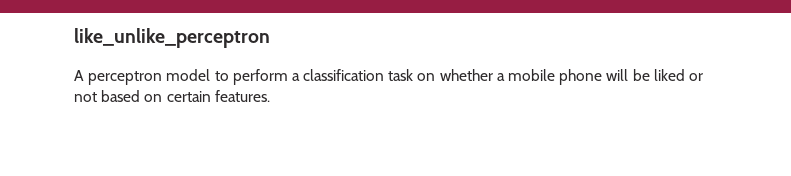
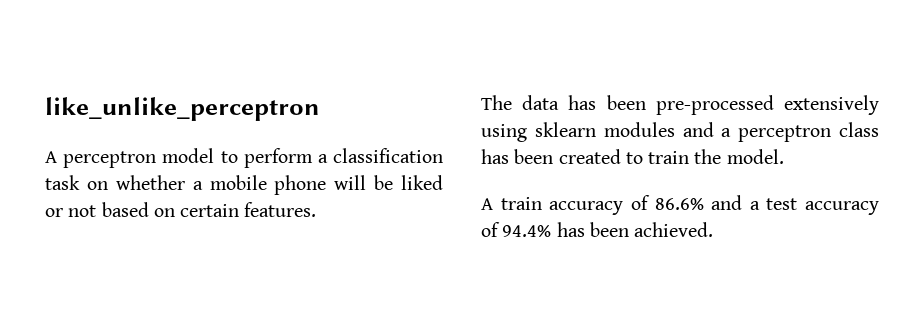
+ The data has been pre-processed extensively using sklearn modules and a perceptron class has been created to train the model.
+ A train accuracy of 86.6% and a test accuracy of 94.4% has been achieved.

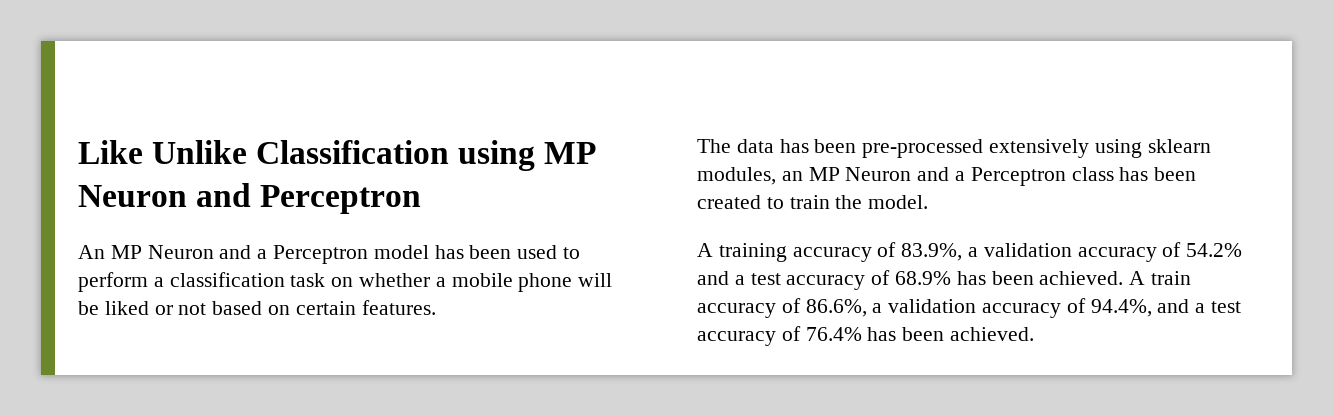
- like_unlike_perceptron
- A perceptron model to perform a classification task on whether a mobile phone will be liked or not based on certain features.
+ Like Unlike Classification using MP Neuron and Perceptron
+ An MP Neuron and a Perceptron model has been used to perform a classification task on whether a mobile phone will be liked or not based on certain features.
- The data has been pre-processed extensively using sklearn modules and a perceptron class has been created to train the model.
+ The data has been pre-processed extensively using sklearn modules, an MP Neuron and a Perceptron class has been created to train the model.
- A train accuracy of 86.6% and a test accuracy of 94.4% has been achieved.
+ A training accuracy of 83.9%, a validation accuracy of 54.2% and a test accuracy of 68.9% has been achieved. A train accuracy of 86.6%, a validation accuracy of 94.4%, and a test accuracy of 76.4% has been achieved.

